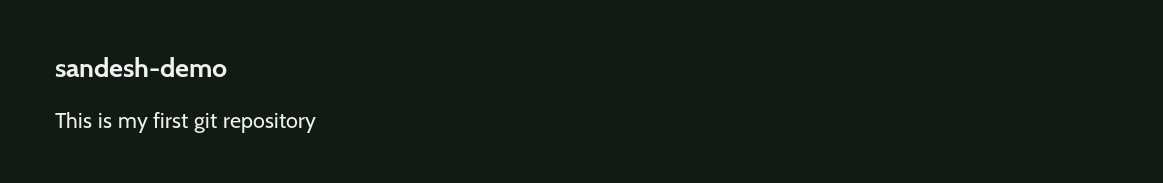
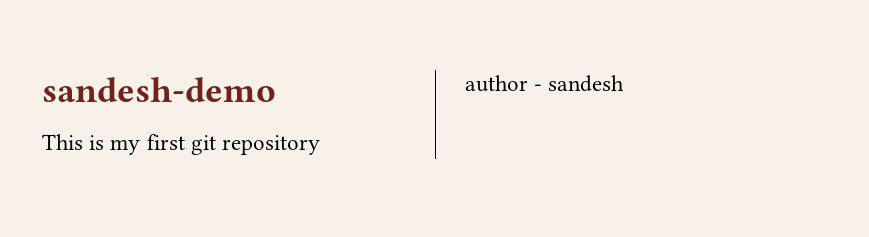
+ author - sandesh

